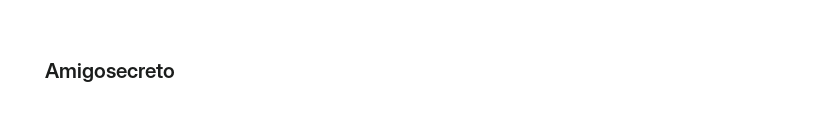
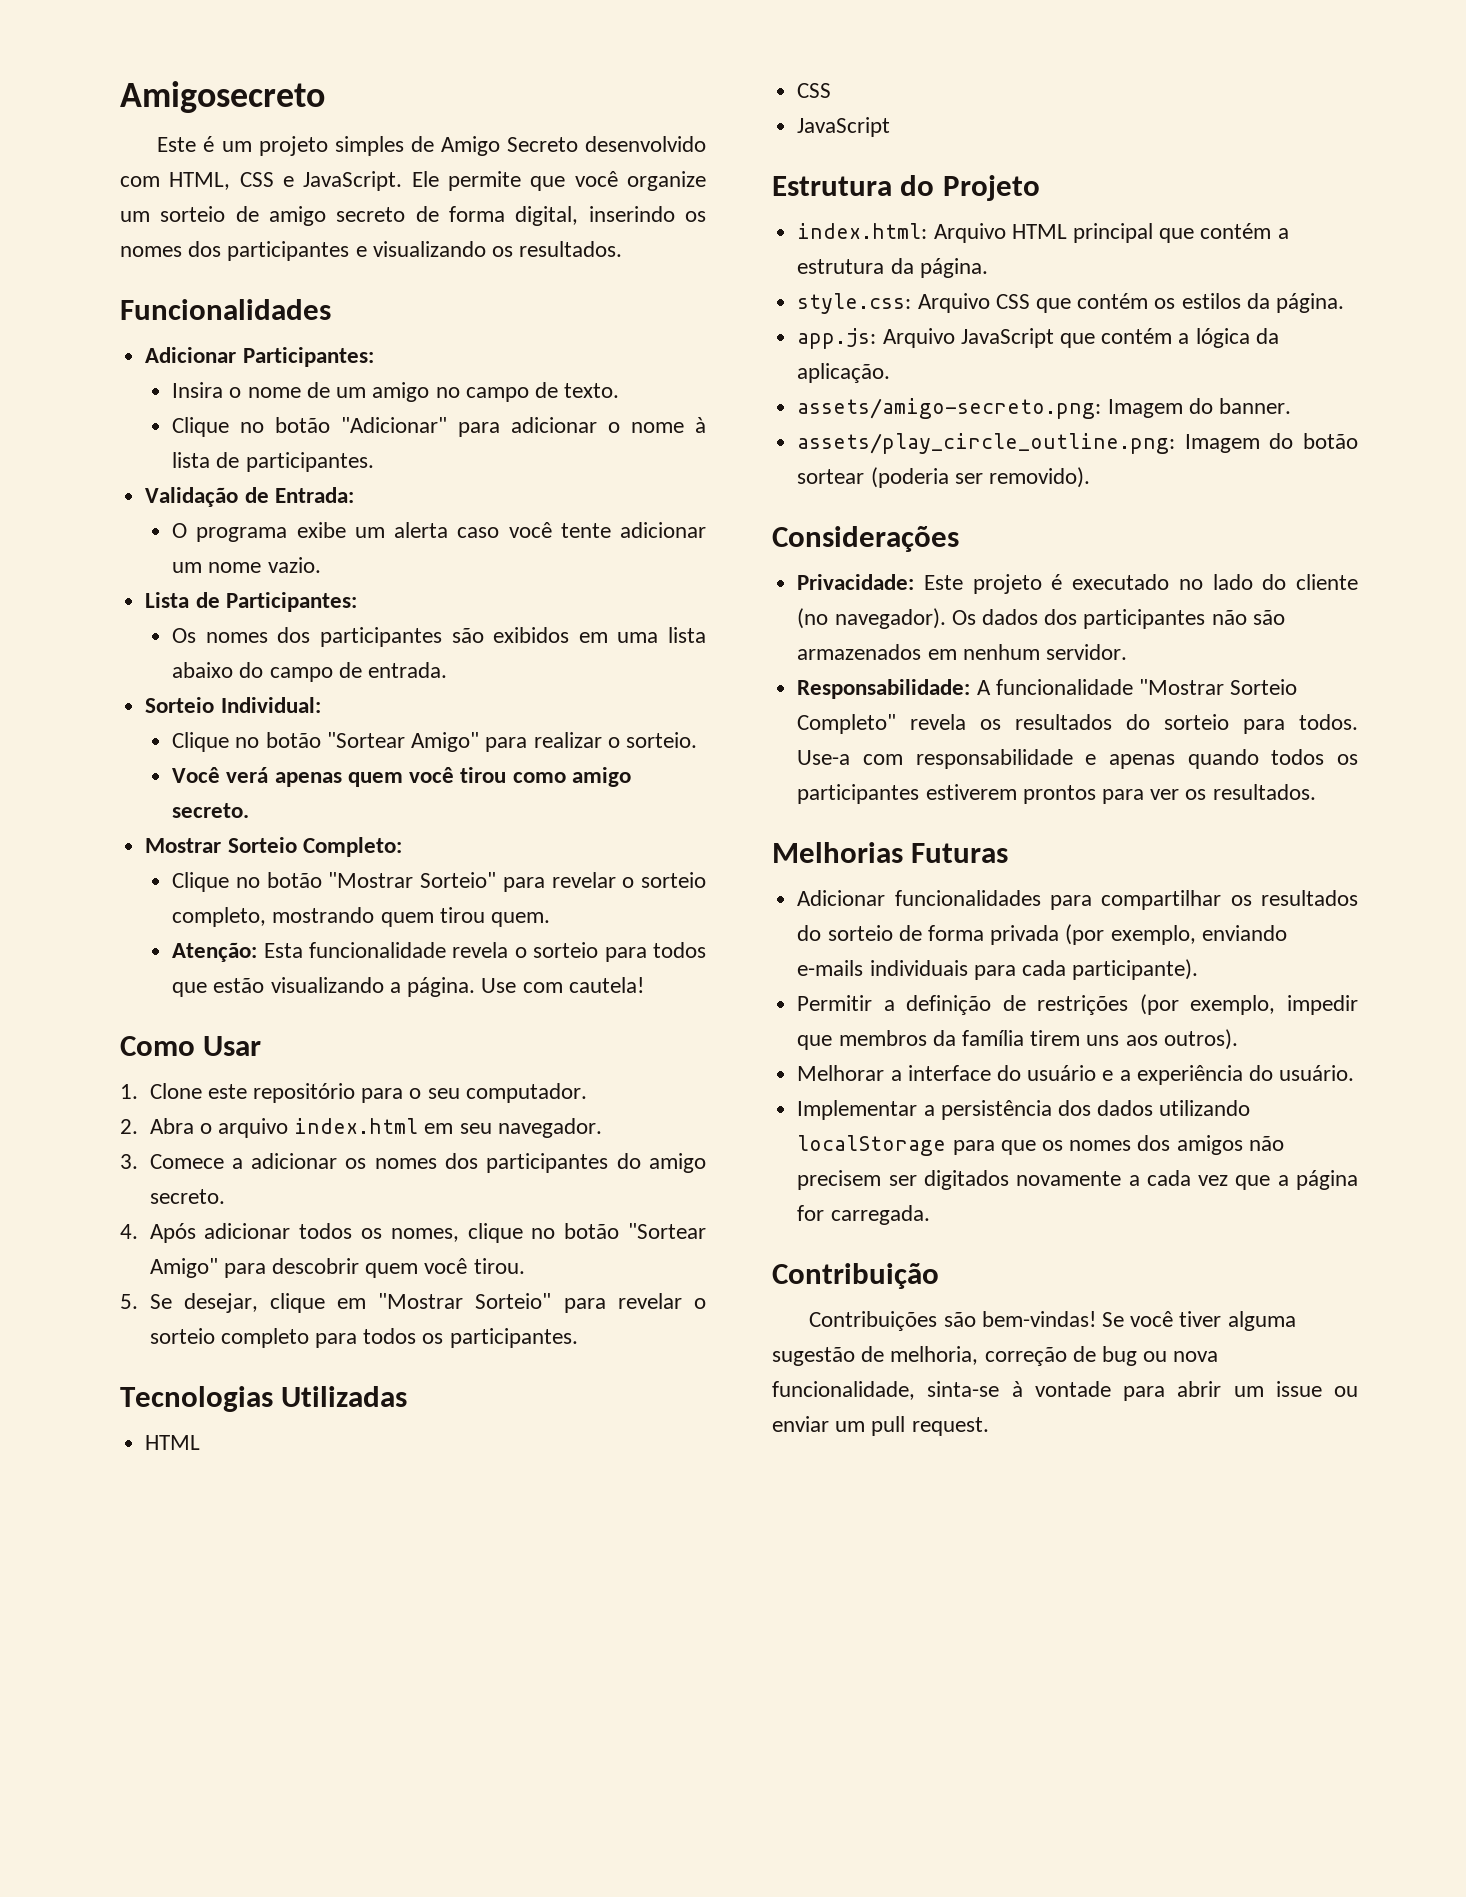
+ Este é um projeto simples de Amigo Secreto desenvolvido com HTML, CSS e JavaScript. Ele permite que você organize um sorteio de amigo secreto de forma digital, inserindo os nomes dos participantes e visualizando os resultados.
+ Funcionalidades
+ Adicionar Participantes:
+ Insira o nome de um amigo no campo de texto.
+ Clique no botão "Adicionar" para adicionar o nome à lista de participantes.
+ Validação de Entrada:
+ O programa exibe um alerta caso você tente adicionar um nome vazio.
+ Lista de Participantes:
+ Os nomes dos participantes são exibidos em uma lista abaixo do campo de entrada.
+ Sorteio Individual:
+ Clique no botão "Sortear Amigo" para realizar o sorteio.
+ Você verá apenas quem você tirou como amigo secreto.
+ Mostrar Sorteio Completo:
+ Clique no botão "Mostrar Sorteio" para revelar o sorteio completo, mostrando quem tirou quem.
+ Atenção: Esta funcionalidade revela o sorteio para todos que estão visualizando a página. Use com cautela!
+ Como Usar
+ 1. Clone este repositório para o seu computador.
+ 2. Abra o arquivo index.html em seu navegador.
+ 3. Comece a adicionar os nomes dos participantes do amigo secreto.
+ 4. Após adicionar todos os nomes, clique no botão "Sortear Amigo" para descobrir quem você tirou.
+ 5. Se desejar, clique em "Mostrar Sorteio" para revelar o sorteio completo para todos os participantes.
+ Tecnologias Utilizadas
+ HTML
+ CSS
+ JavaScript
+ Estrutura do Projeto
+ index.html: Arquivo HTML principal que contém a estrutura da página.
+ style.css: Arquivo CSS que contém os estilos da página.
+ app.js: Arquivo JavaScript que contém a lógica da aplicação.
+ assets/amigo-secreto.png: Imagem do banner.
+ assets/play_circle_outline.png: Imagem do botão sortear (poderia ser removido).
+ Considerações
+ Privacidade: Este projeto é executado no lado do cliente (no navegador). Os dados dos participantes não são armazenados em nenhum servidor.
+ Responsabilidade: A funcionalidade "Mostrar Sorteio Completo" revela os resultados do sorteio para todos. Use-a com responsabilidade e apenas quando todos os participantes estiverem prontos para ver os resultados.
+ Melhorias Futuras
+ Adicionar funcionalidades para compartilhar os resultados do sorteio de forma privada (por exemplo, enviando e-mails individuais para cada participante).
+ Permitir a definição de restrições (por exemplo, impedir que membros da família tirem uns aos outros).
+ Melhorar a interface do usuário e a experiência do usuário.
+ Implementar a persistência dos dados utilizando localStorage para que os nomes dos amigos não precisem ser digitados novamente a cada vez que a página for carregada.
+ Contribuição
+ Contribuições são bem-vindas! Se você tiver alguma sugestão de melhoria, correção de bug ou nova funcionalidade, sinta-se à vontade para abrir um issue ou enviar um pull request.

